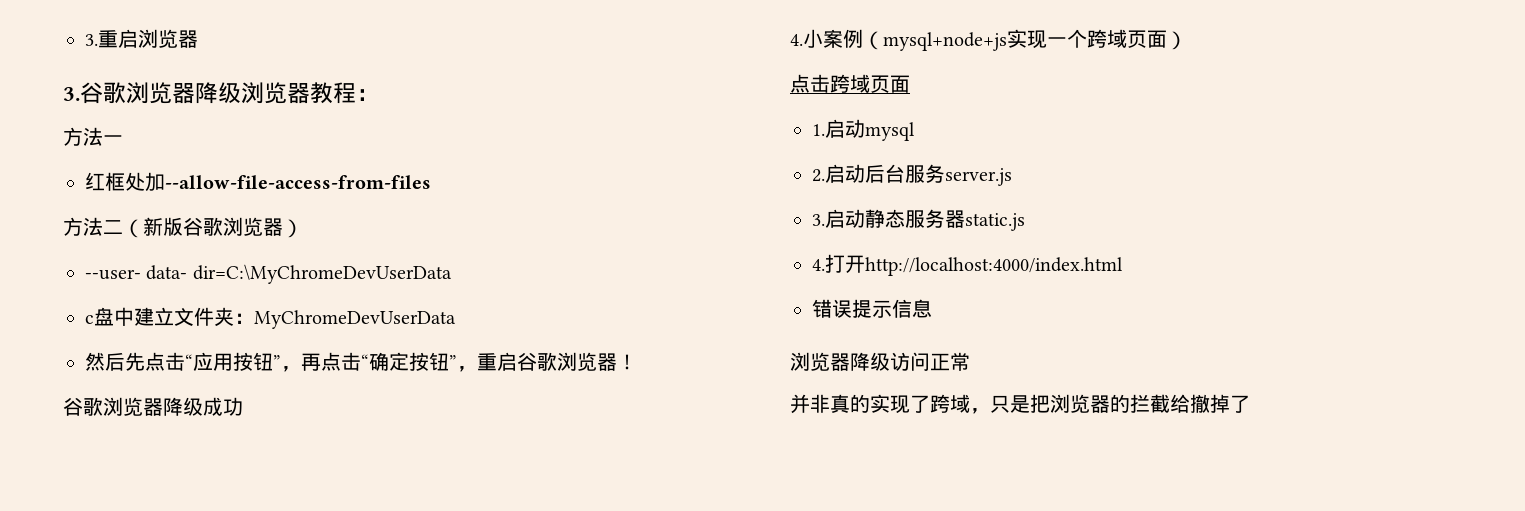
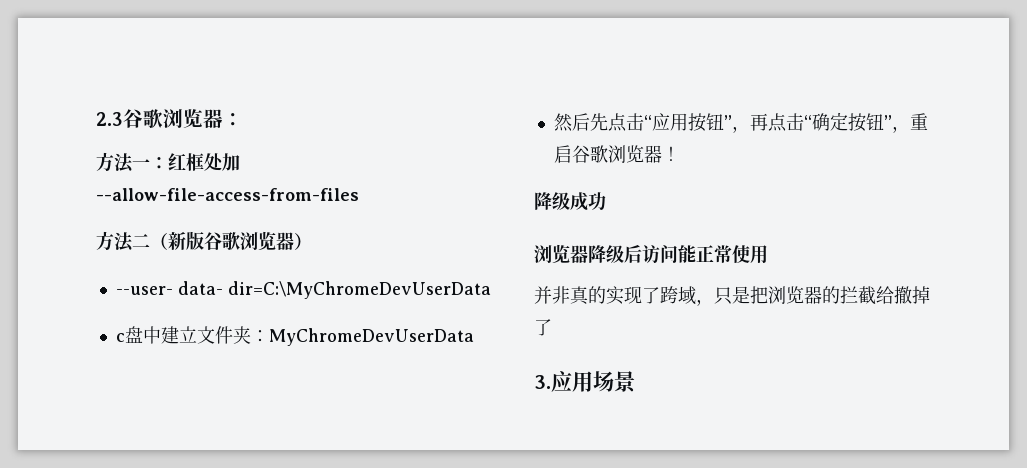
- 3.重启浏览器
- 3.谷歌浏览器降级浏览器教程：
+ 2.3谷歌浏览器：
- 方法一
- 红框处加--allow-file-access-from-files
+ 方法一：红框处加--allow-file-access-from-files
- 谷歌浏览器降级成功
+ 降级成功
- 4.小案例（mysql+node+js实现一个跨域页面）
- 点击跨域页面
- 1.启动mysql
- 2.启动后台服务server.js
- 3.启动静态服务器static.js
- 4.打开http://localhost:4000/index.html
- 错误提示信息
- 浏览器降级访问正常
+ 浏览器降级后访问能正常使用
+ 3.应用场景

